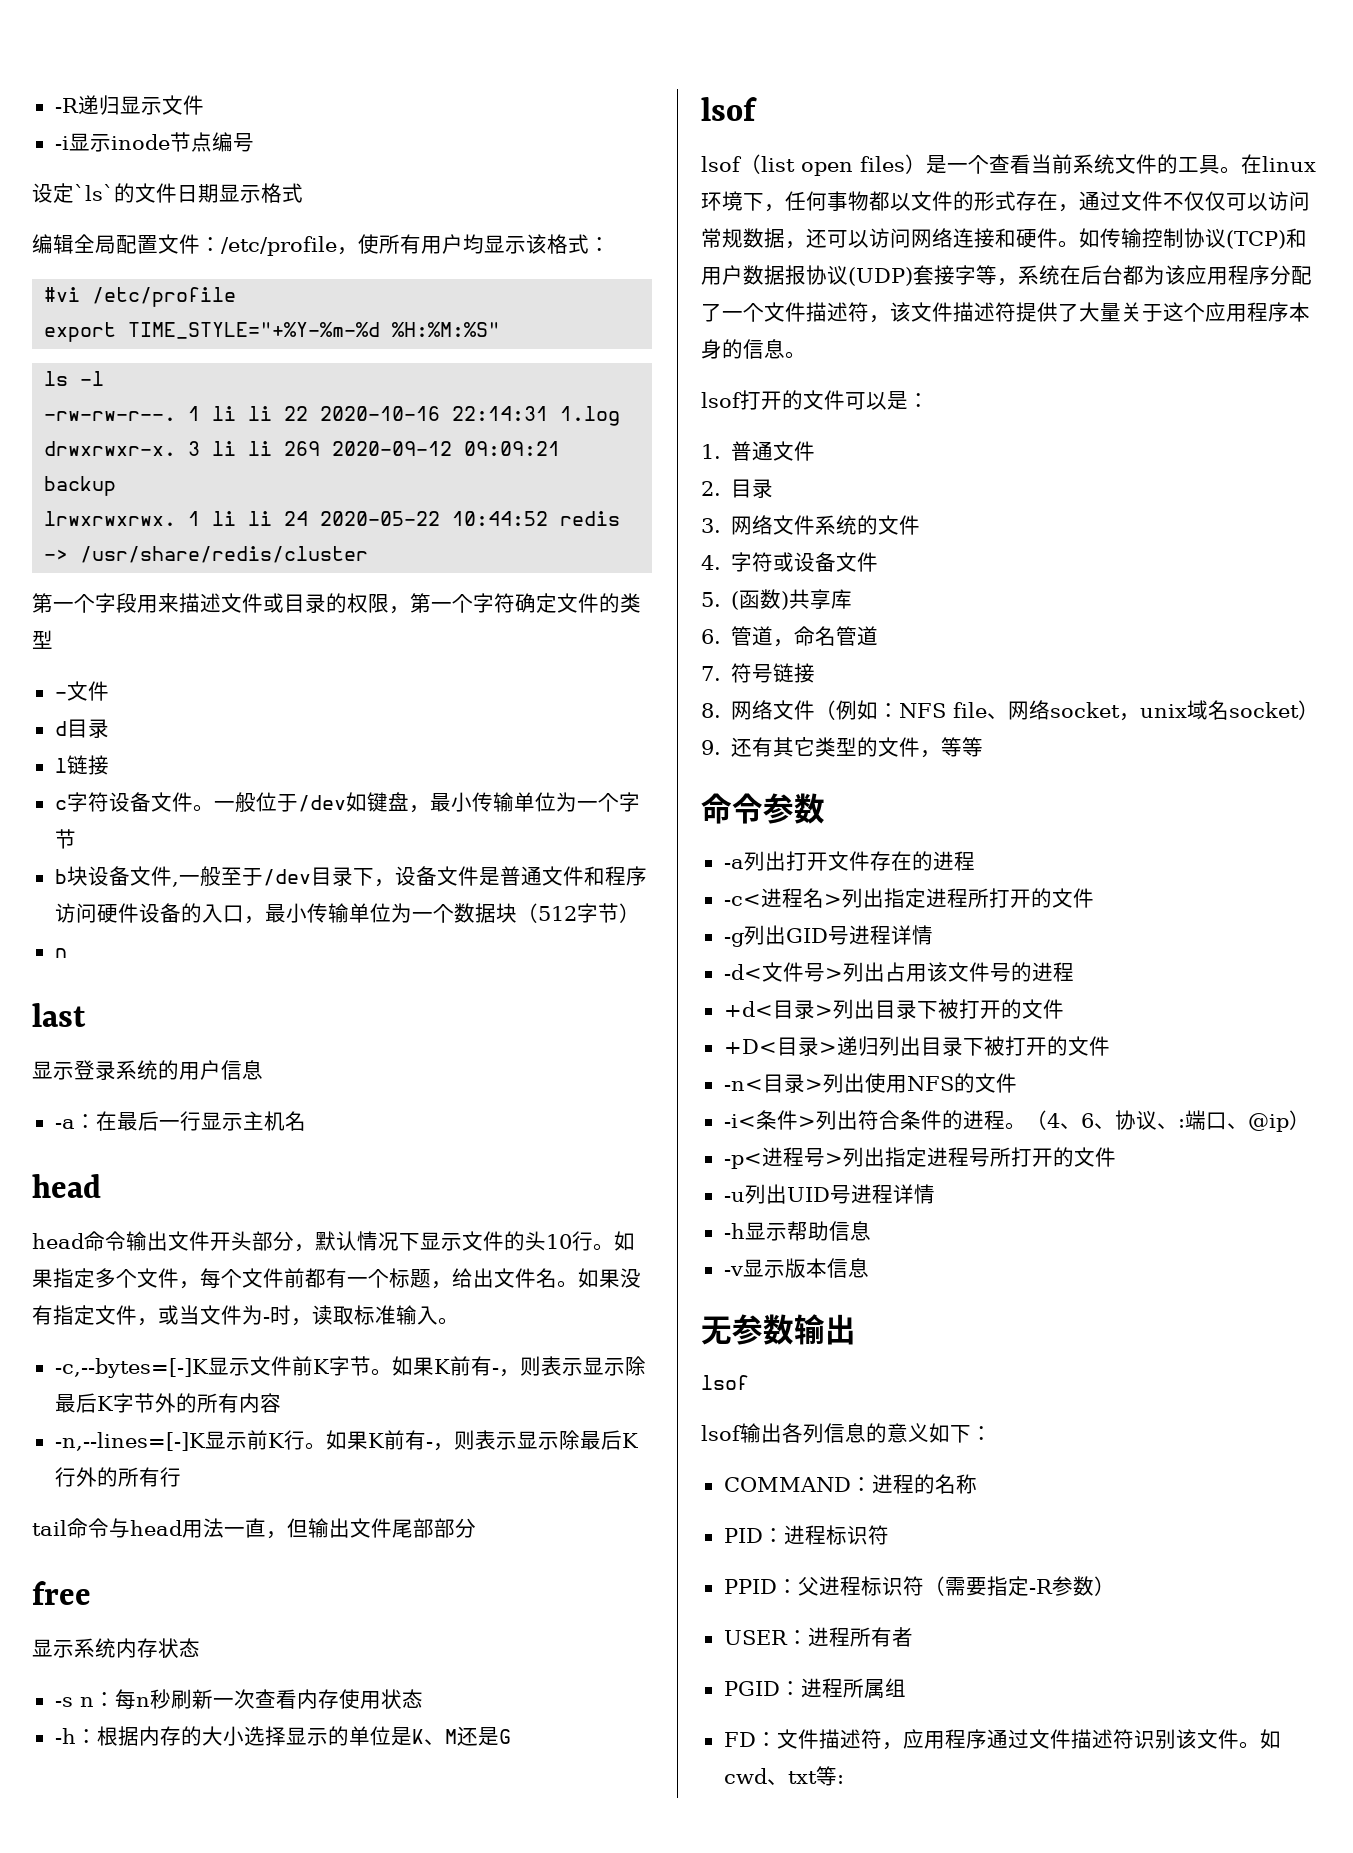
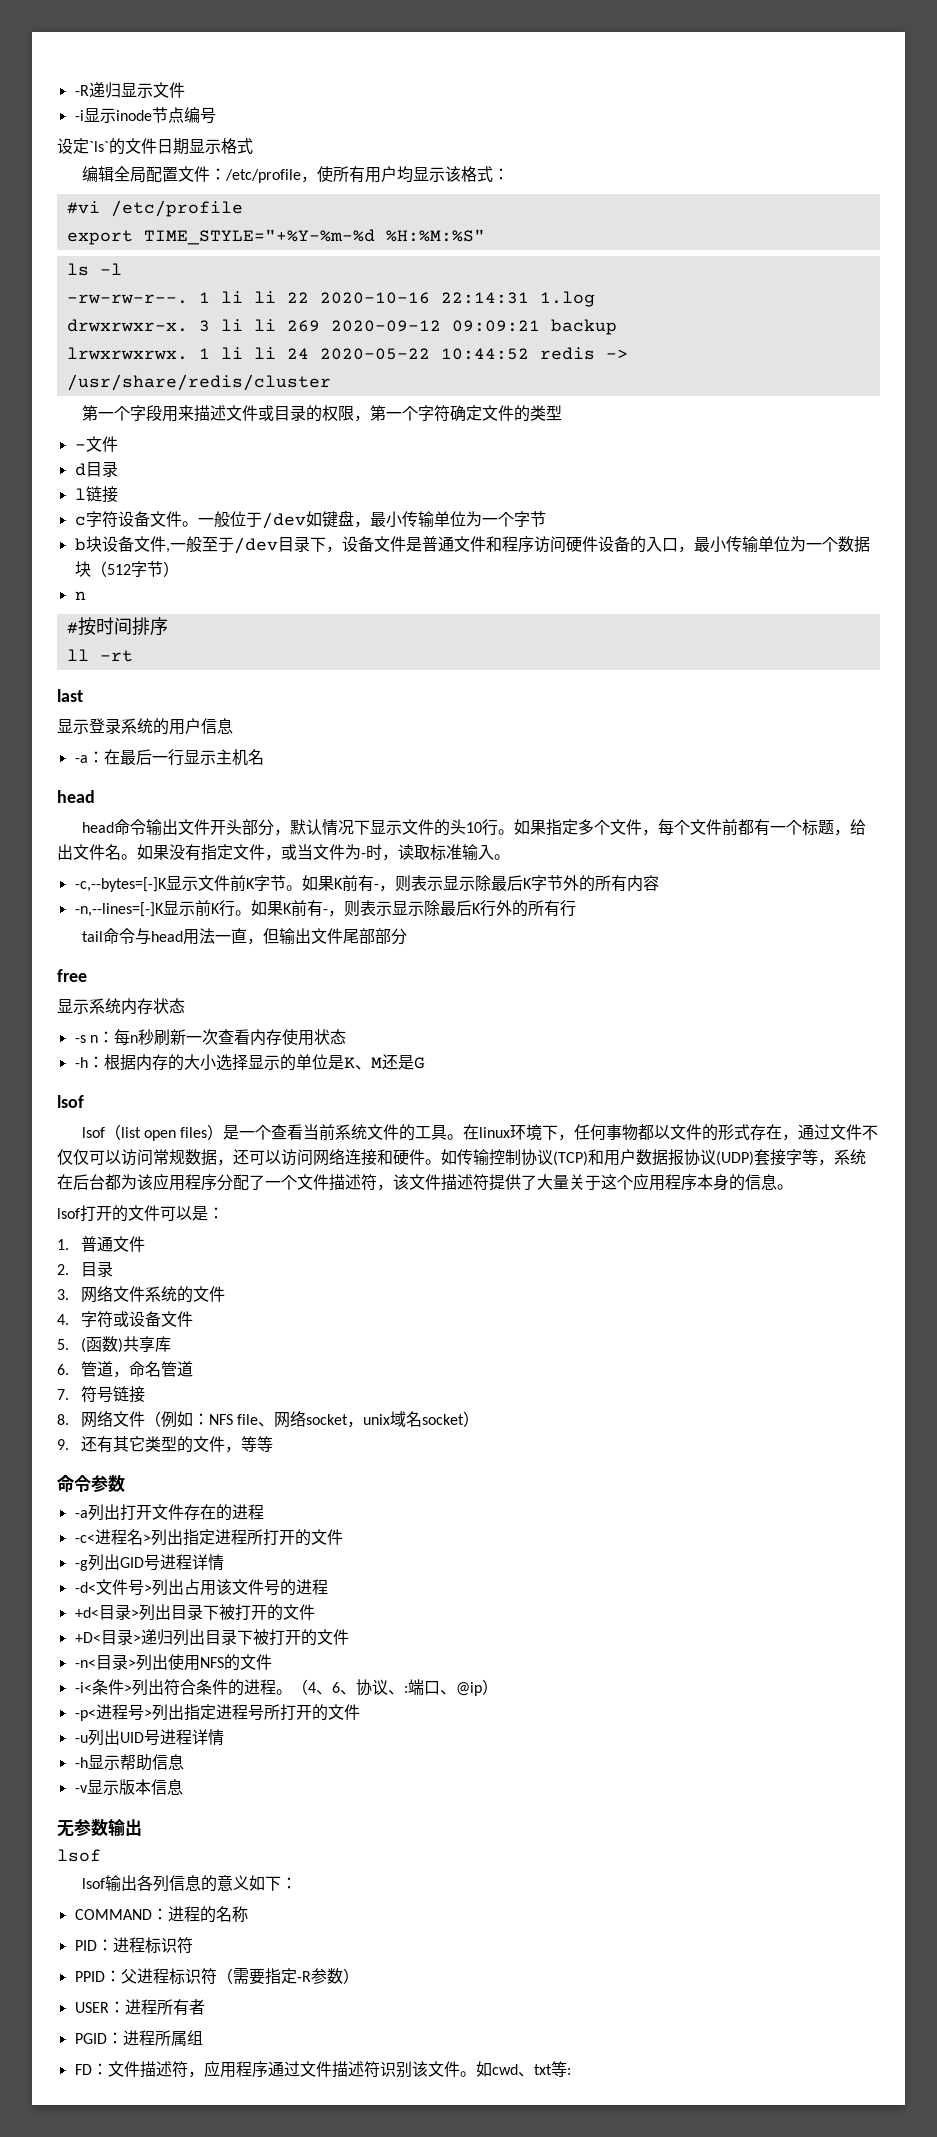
+ #按时间排序
+ ll -rt

